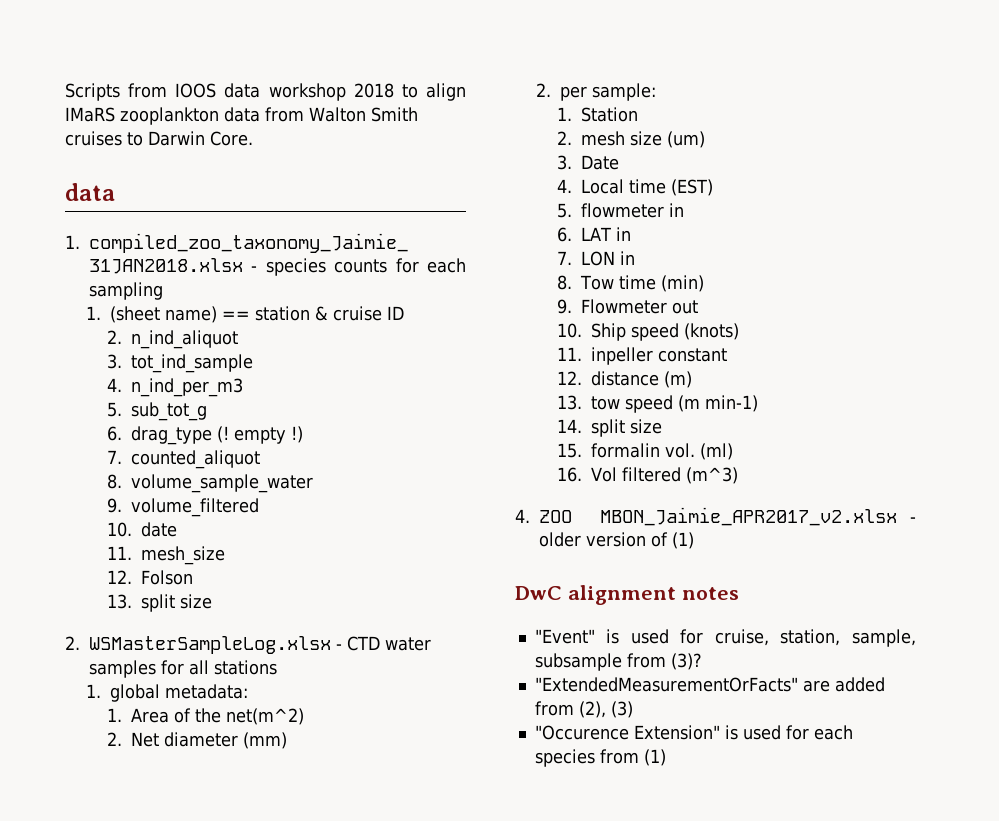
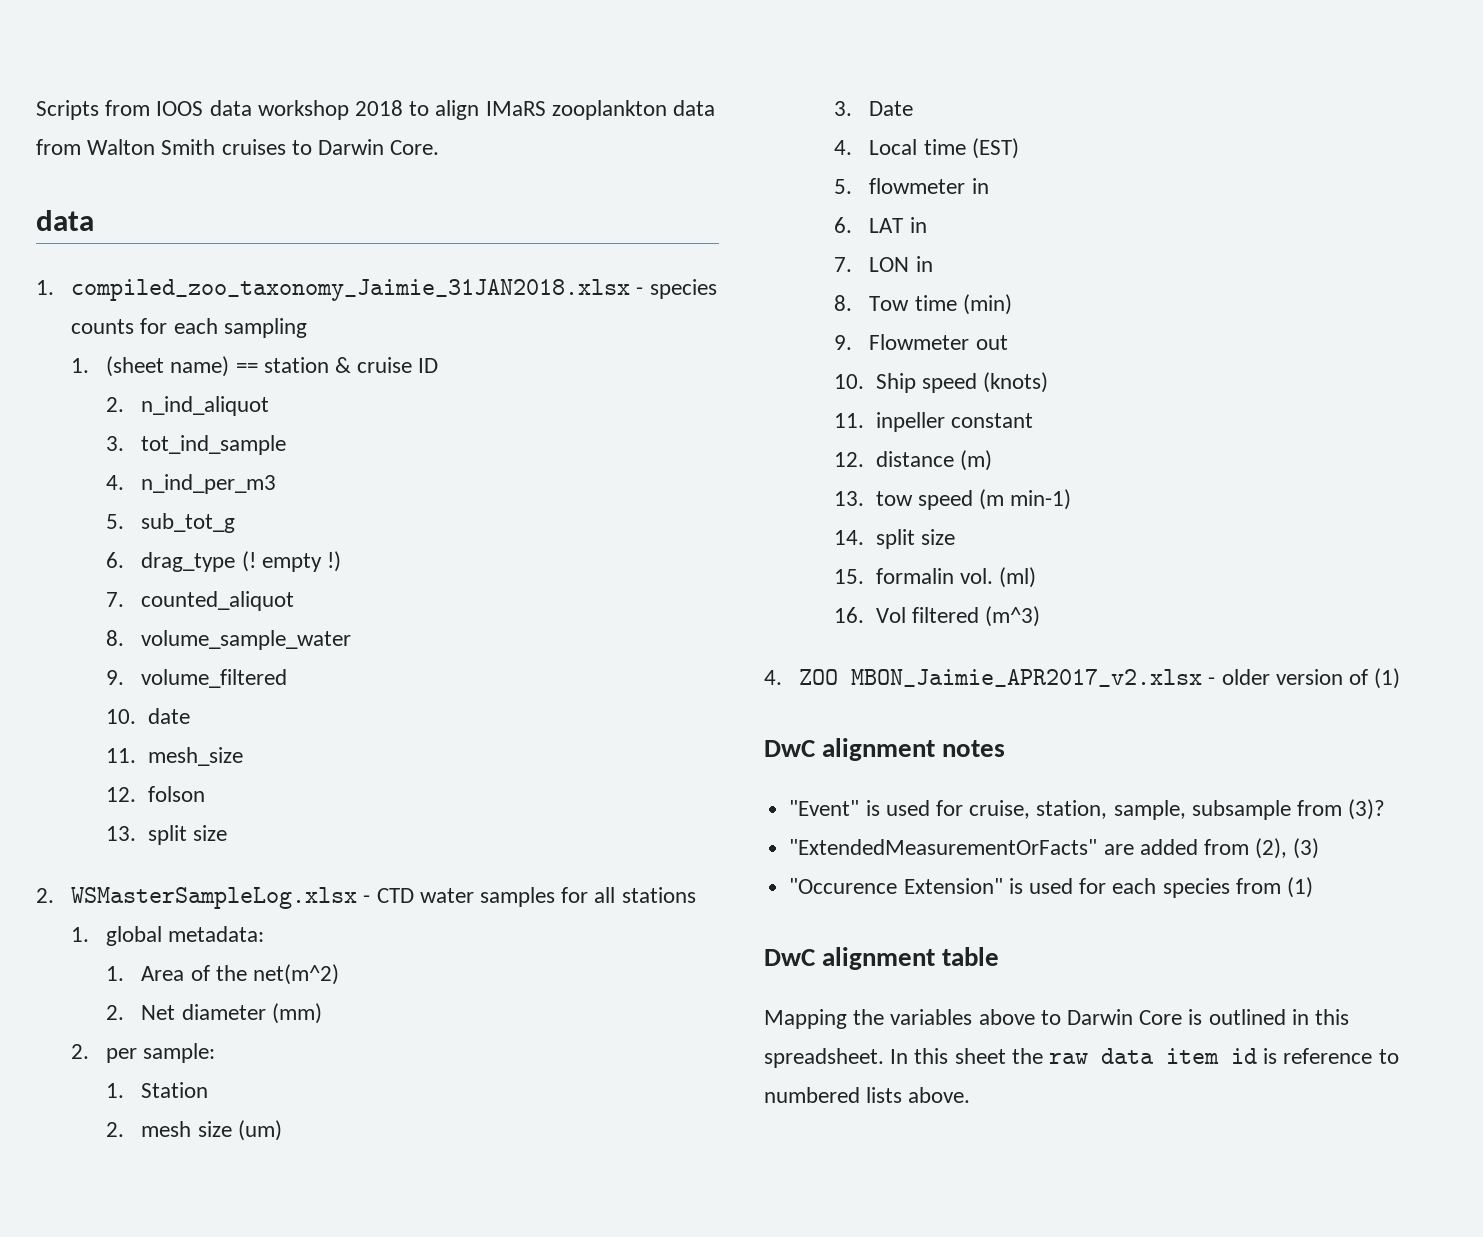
- 12. Folson
+ 12. folson
+ DwC alignment table
+ Mapping the variables above to Darwin Core is outlined in this spreadsheet. In this sheet the raw data item id is reference to numbered lists above.

